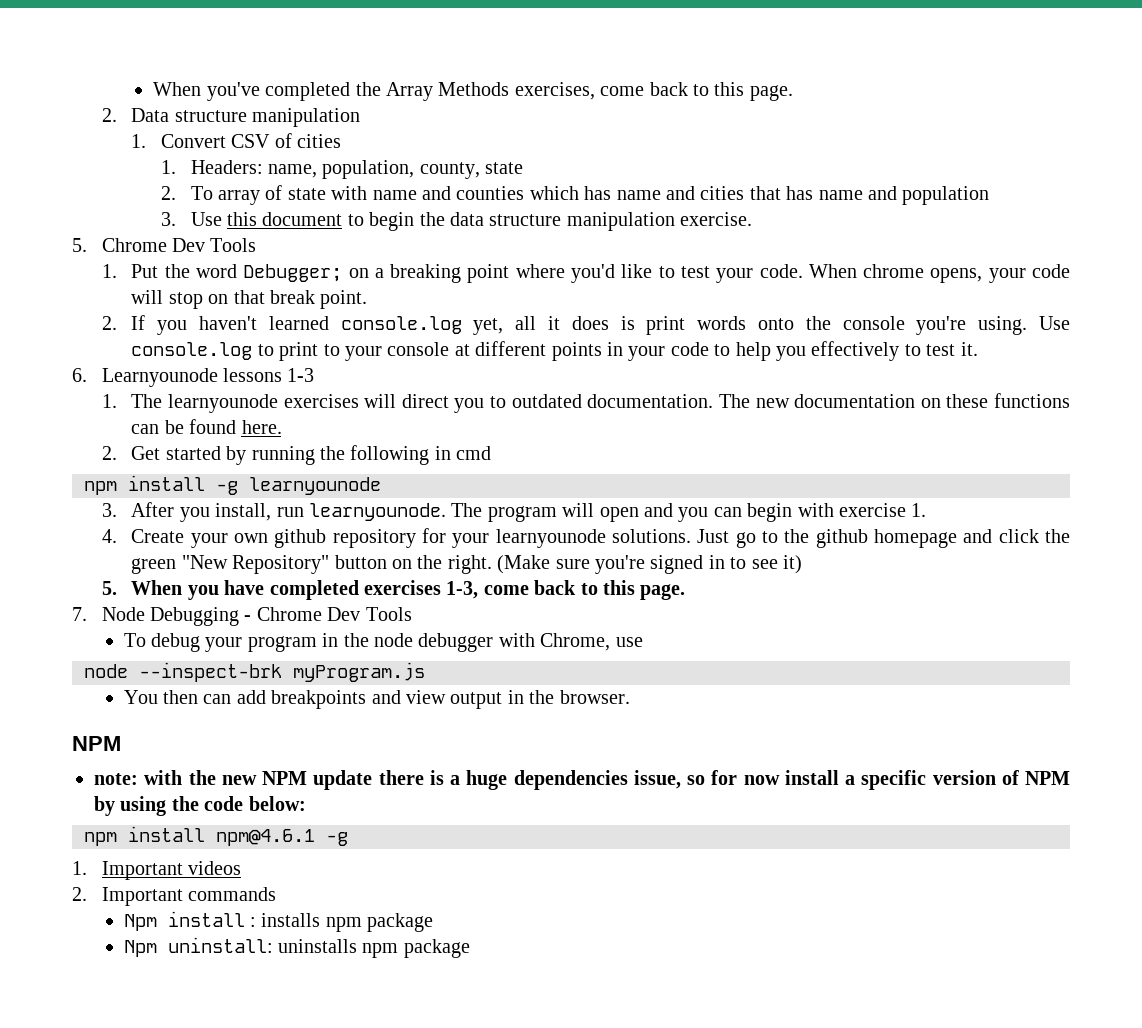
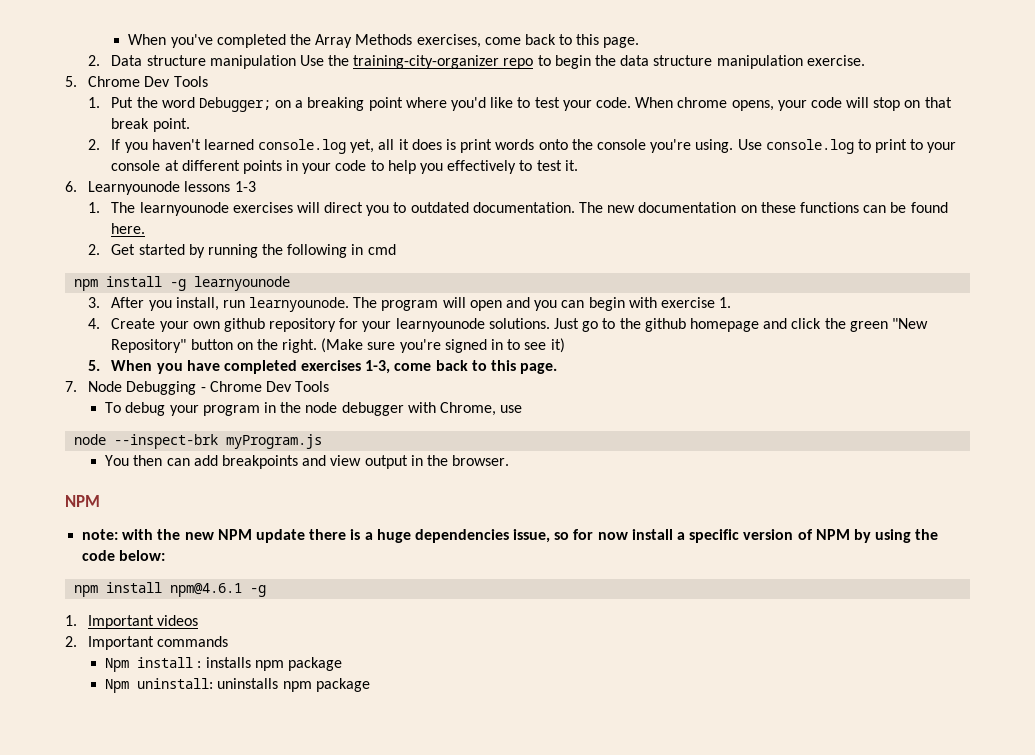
- 2. Data structure manipulation
- 1. Convert CSV of cities
- 1. Headers: name, population, county, state
- 2. To array of state with name and counties which has name and cities that has name and population
- 3. Use this document to begin the data structure manipulation exercise.
+ 2. Data structure manipulation Use the training-city-organizer repo to begin the data structure manipulation exercise.

